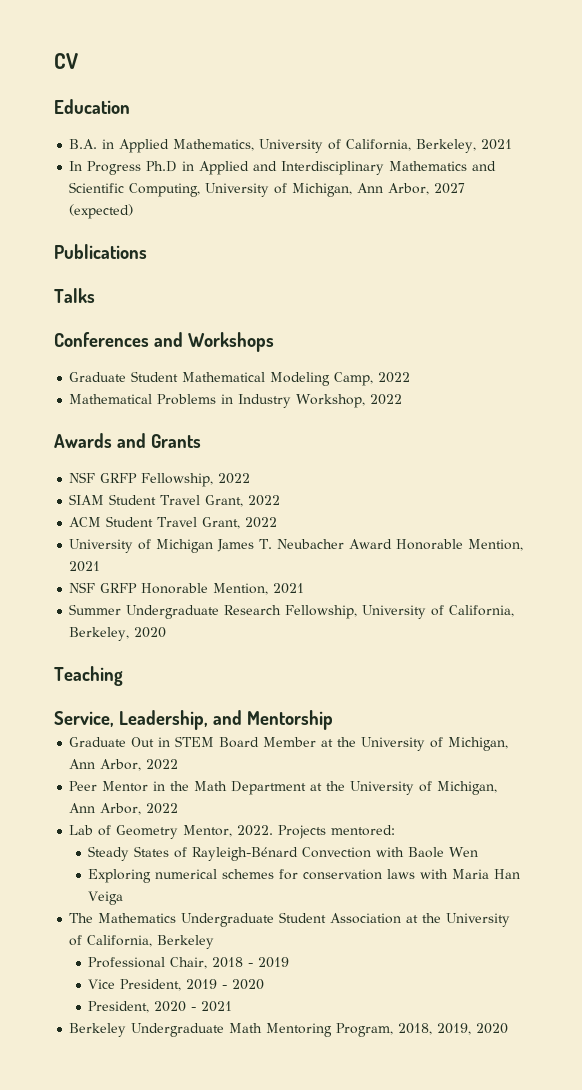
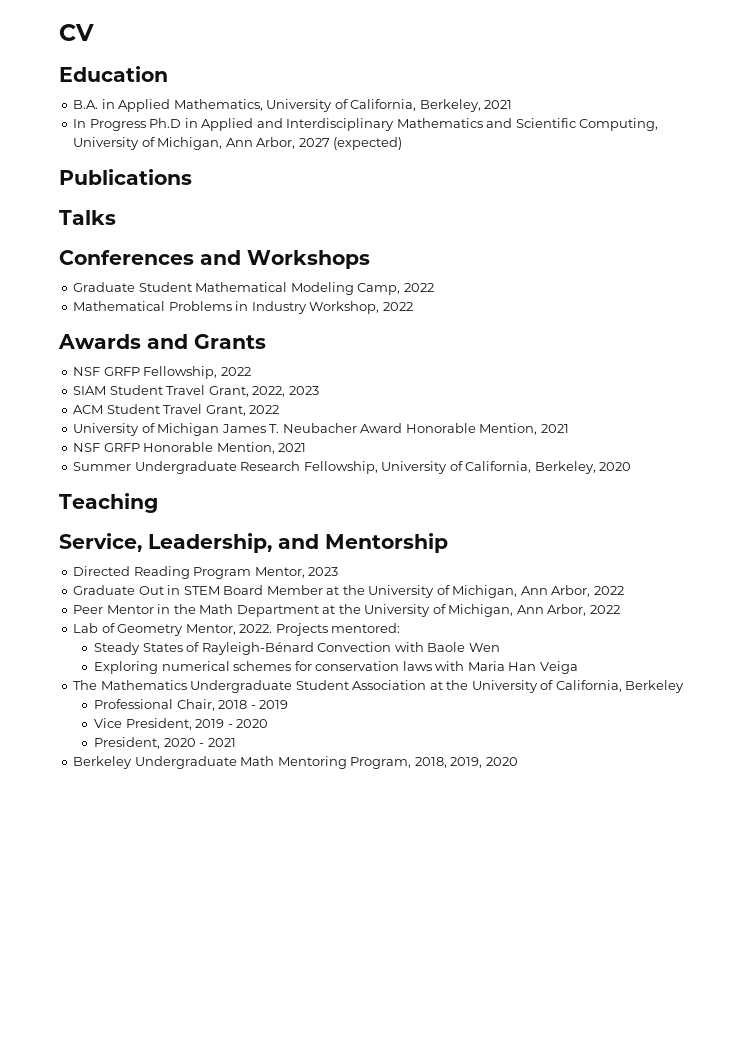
- SIAM Student Travel Grant, 2022
+ SIAM Student Travel Grant, 2022, 2023
+ Directed Reading Program Mentor, 2023

